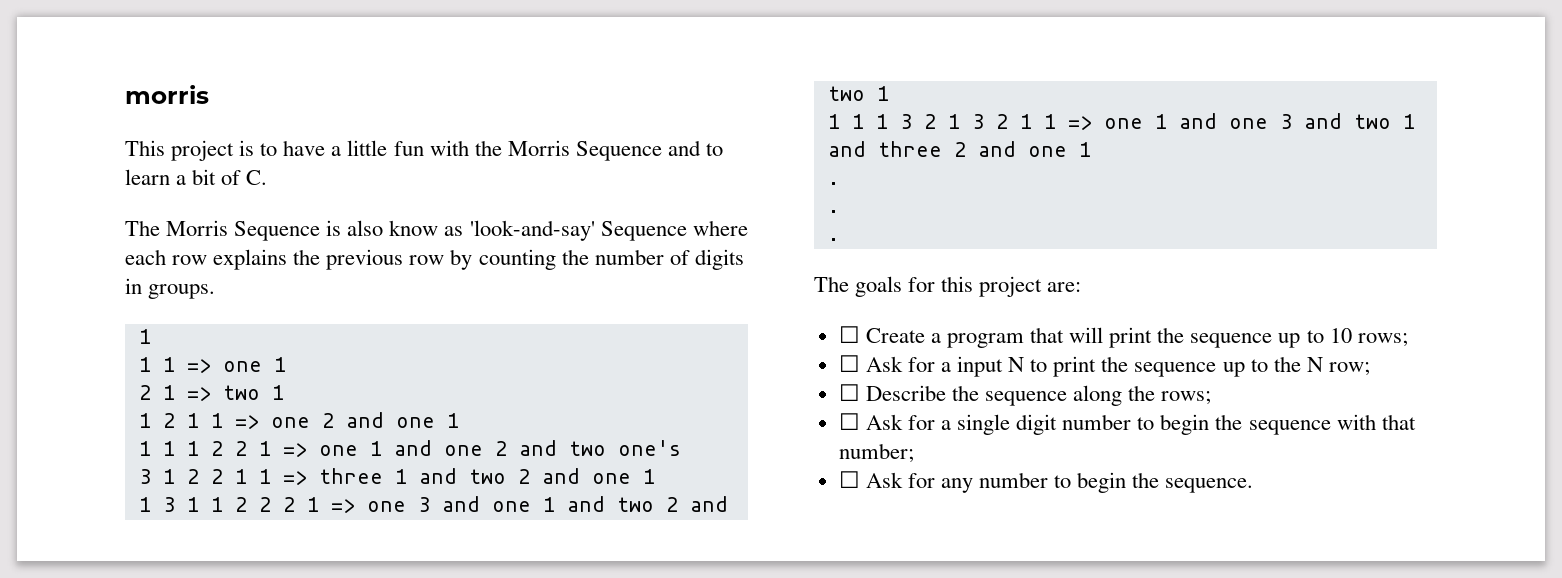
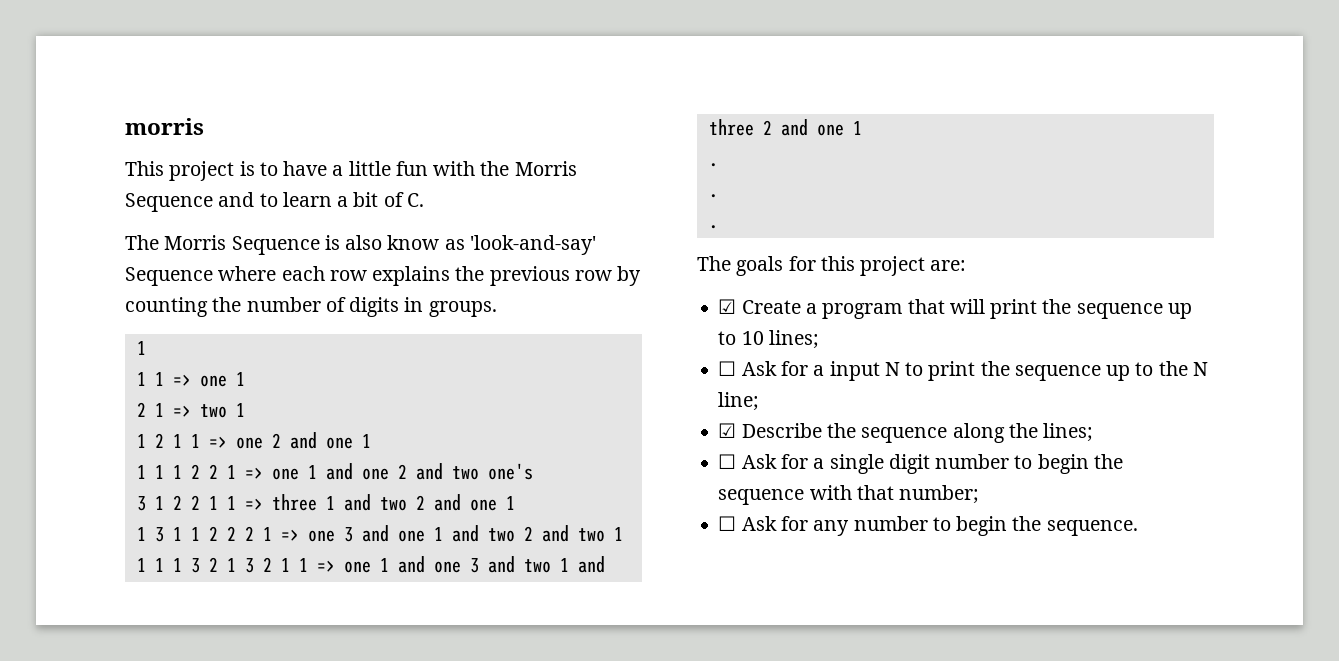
- ☐ Create a program that will print the sequence up to 10 rows;
+ ☑ Create a program that will print the sequence up to 10 lines;
- ☐ Ask for a input N to print the sequence up to the N row;
- ☐ Describe the sequence along the rows;
+ ☐ Ask for a input N to print the sequence up to the N line;
+ ☑ Describe the sequence along the lines;

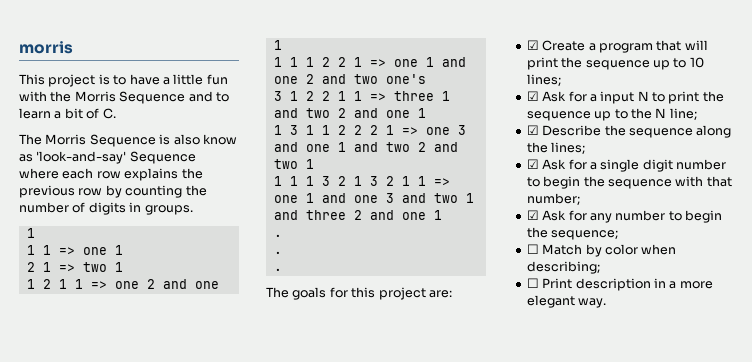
- ☐ Ask for a input N to print the sequence up to the N line;
+ ☑ Ask for a input N to print the sequence up to the N line;
- ☐ Ask for a single digit number to begin the sequence with that number;
+ ☑ Ask for a single digit number to begin the sequence with that number;
- ☐ Ask for any number to begin the sequence.
+ ☑ Ask for any number to begin the sequence;
+ ☐ Match by color when describing;
+ ☐ Print description in a more elegant way.

